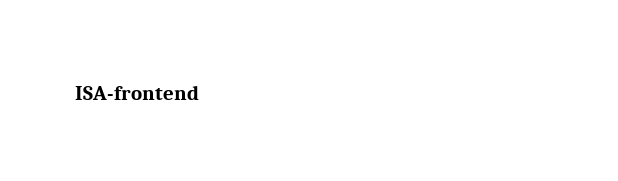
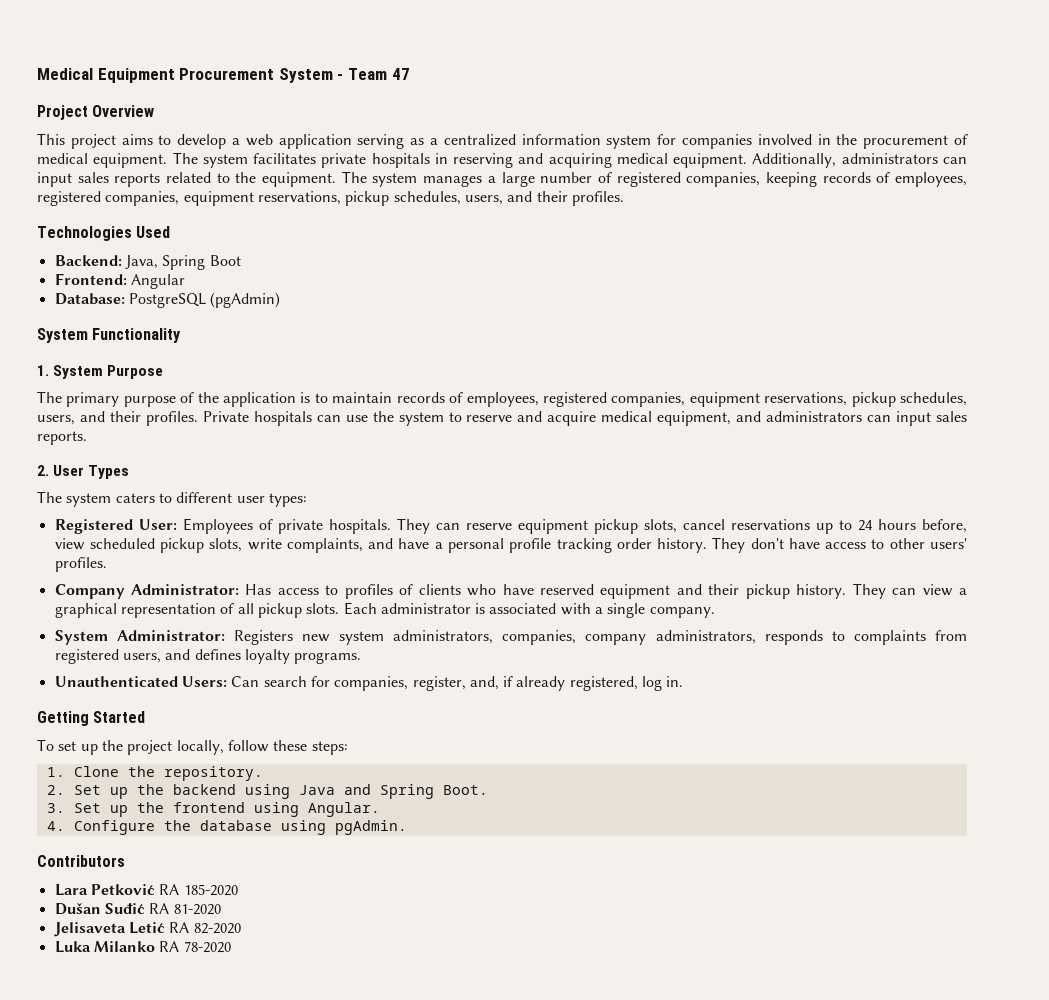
- ISA-frontend
+ Medical Equipment Procurement System - Team 47
+ Project Overview
+ This project aims to develop a web application serving as a centralized information system for companies involved in the procurement of medical equipment. The system facilitates private hospitals in reserving and acquiring medical equipment. Additionally, administrators can input sales reports related to the equipment. The system manages a large number of registered companies, keeping records of employees, registered companies, equipment reservations, pickup schedules, users, and their profiles.
+ Technologies Used
+ Backend: Java, Spring Boot
+ Frontend: Angular
+ Database: PostgreSQL (pgAdmin)
+ System Functionality
+ 1. System Purpose
+ The primary purpose of the application is to maintain records of employees, registered companies, equipment reservations, pickup schedules, users, and their profiles. Private hospitals can use the system to reserve and acquire medical equipment, and administrators can input sales reports.
+ 2. User Types
+ The system caters to different user types:
+ Registered User: Employees of private hospitals. They can reserve equipment pickup slots, cancel reservations up to 24 hours before, view scheduled pickup slots, write complaints, and have a personal profile tracking order history. They don't have access to other users' profiles.
+ Company Administrator: Has access to profiles of clients who have reserved equipment and their pickup history. They can view a graphical representation of all pickup slots. Each administrator is associated with a single company.
+ System Administrator: Registers new system administrators, companies, company administrators, responds to complaints from registered users, and defines loyalty programs.
+ Unauthenticated Users: Can search for companies, register, and, if already registered, log in.
+ Getting Started
+ To set up the project locally, follow these steps:
+ 1. Clone the repository.
+ 2. Set up the backend using Java and Spring Boot.
+ 3. Set up the frontend using Angular.
+ 4. Configure the database using pgAdmin.
+ Contributors
+ Lara Petković RA 185-2020
+ Dušan Suđić RA 81-2020
+ Jelisaveta Letić RA 82-2020
+ Luka Milanko RA 78-2020

